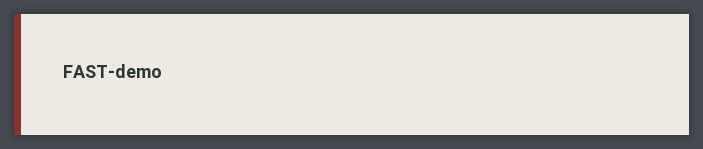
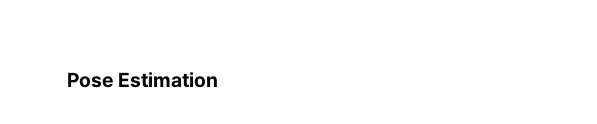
- FAST-demo
+ Pose Estimation

